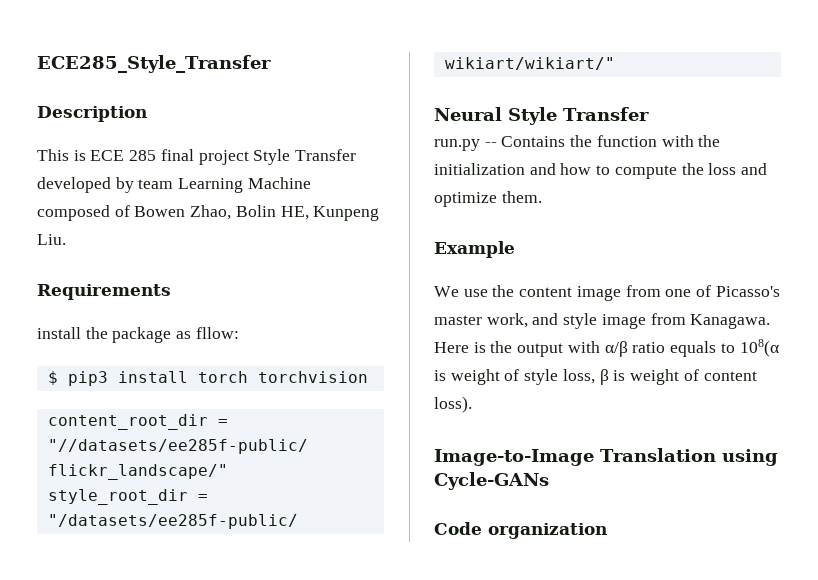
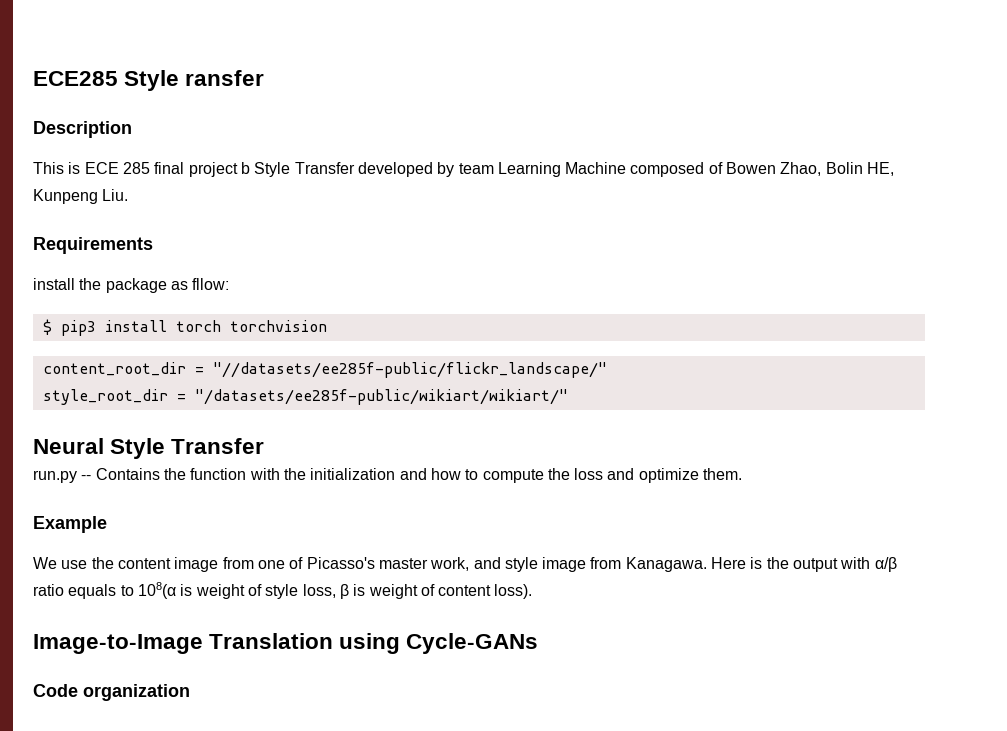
- ECE285_Style_Transfer
+ ECE285 Style ransfer
- This is ECE 285 final project Style Transfer developed by team Learning Machine composed of Bowen Zhao, Bolin HE, Kunpeng Liu.
+ This is ECE 285 final project b Style Transfer developed by team Learning Machine composed of Bowen Zhao, Bolin HE, Kunpeng Liu.

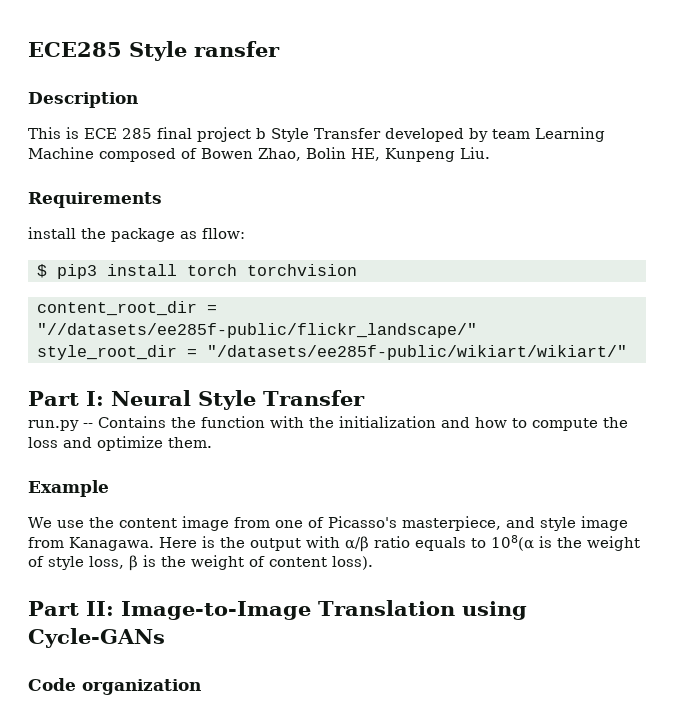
- Neural Style Transfer
+ Part I: Neural Style Transfer
- We use the content image from one of Picasso's master work, and style image from Kanagawa.
+ We use the content image from one of Picasso's masterpiece, and style image from Kanagawa.
- Here is the output with α/β ratio equals to 108(α is weight of style loss, β is weight of content loss).
+ Here is the output with α/β ratio equals to 108(α is the weight of style loss, β is the weight of content loss).
- Image-to-Image Translation using Cycle-GANs
+ Part II: Image-to-Image Translation using Cycle-GANs

